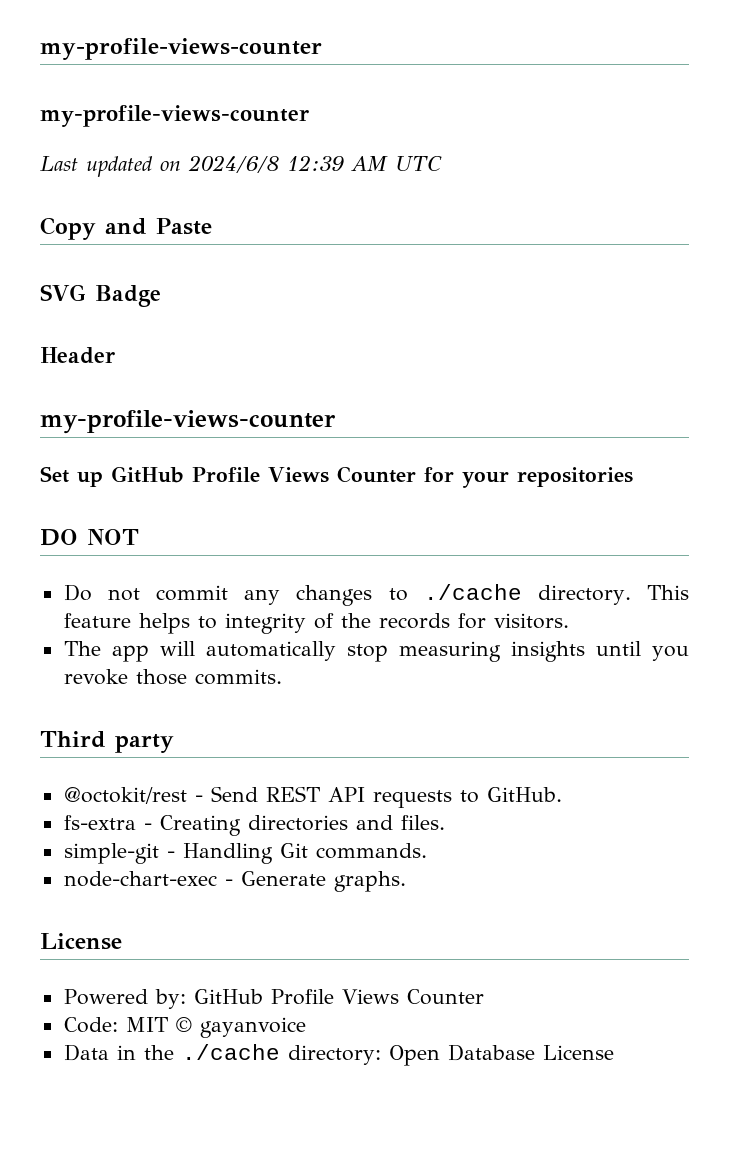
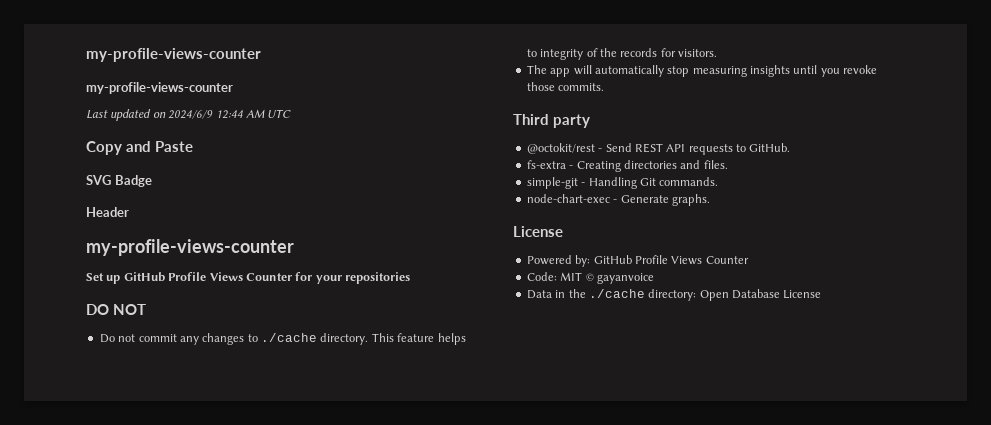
- Last updated on 2024/6/8 12:39 AM UTC
+ Last updated on 2024/6/9 12:44 AM UTC

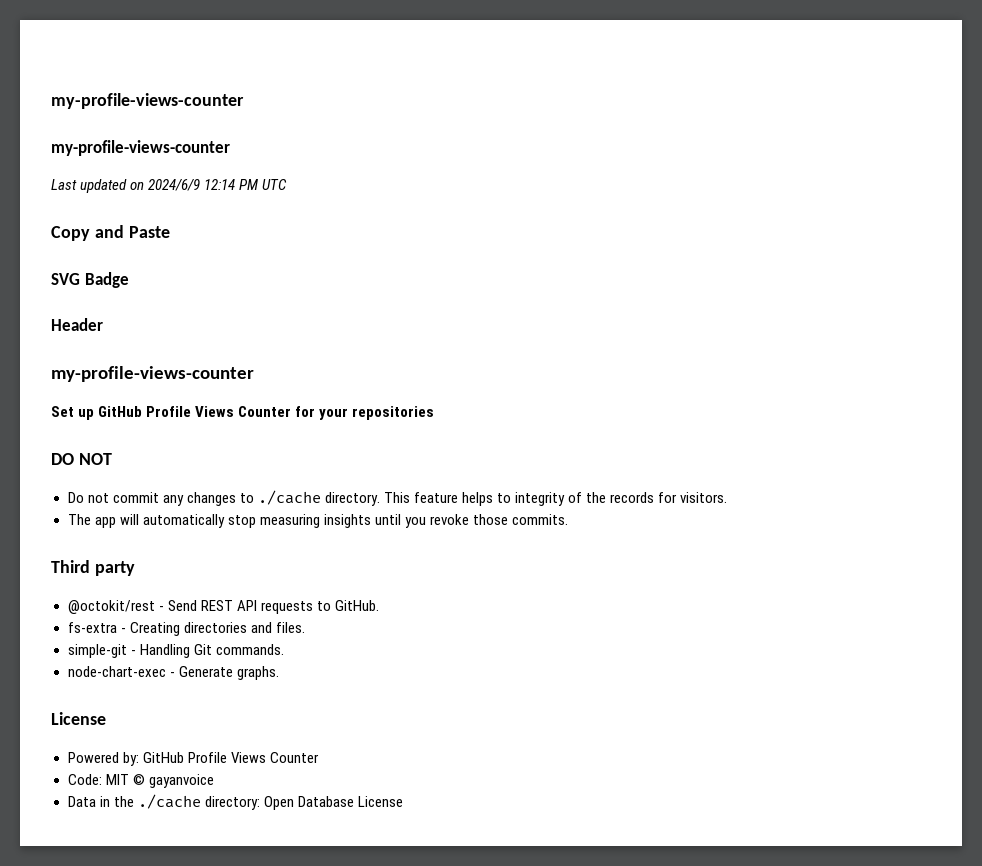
- Last updated on 2024/6/9 12:44 AM UTC
+ Last updated on 2024/6/9 12:14 PM UTC

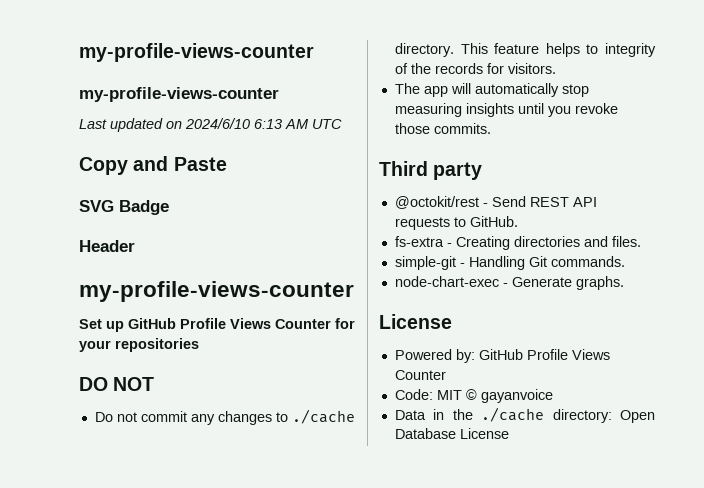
- Last updated on 2024/6/9 12:14 PM UTC
+ Last updated on 2024/6/10 6:13 AM UTC

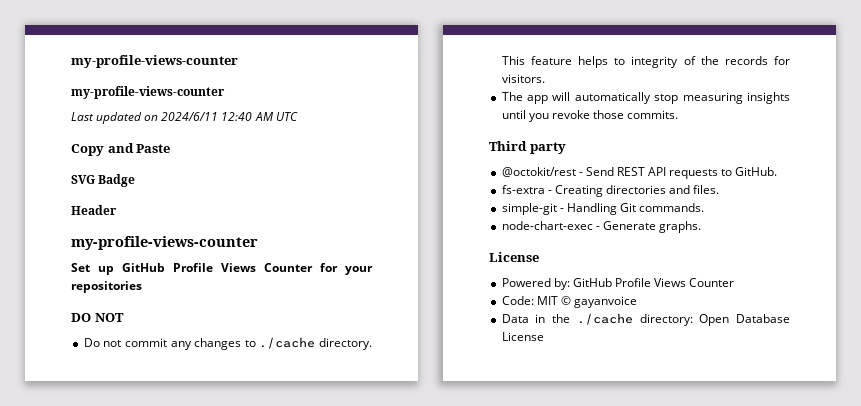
- Last updated on 2024/6/10 6:13 AM UTC
+ Last updated on 2024/6/11 12:40 AM UTC

